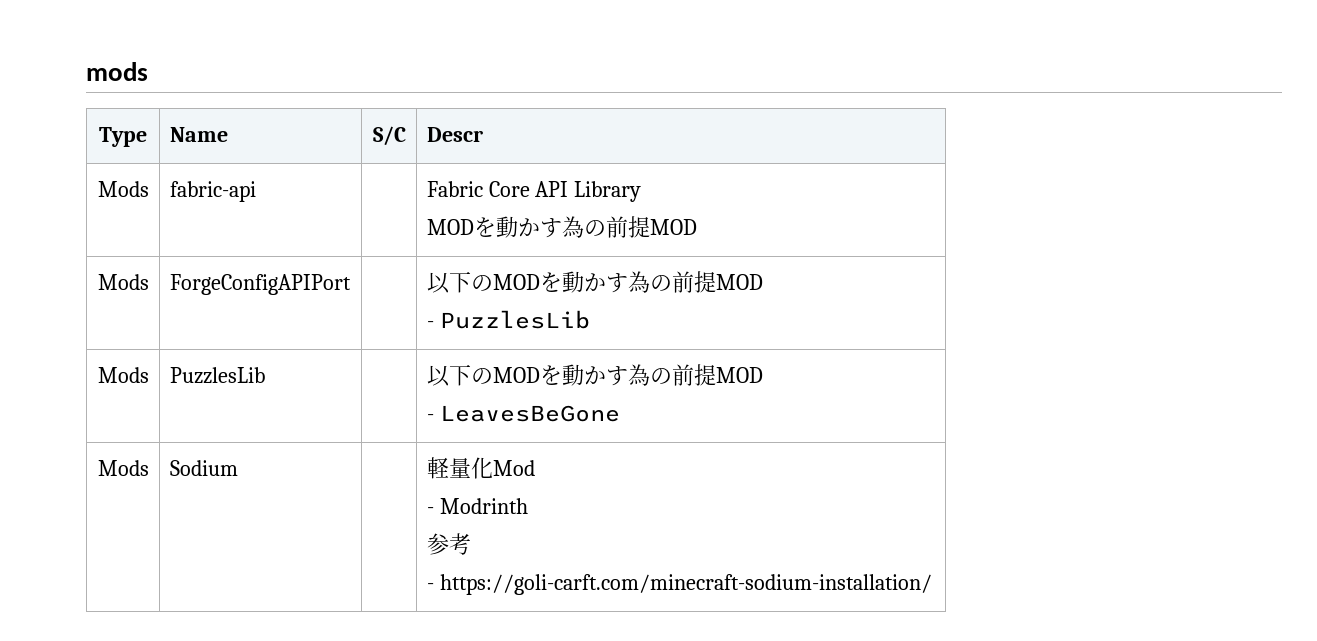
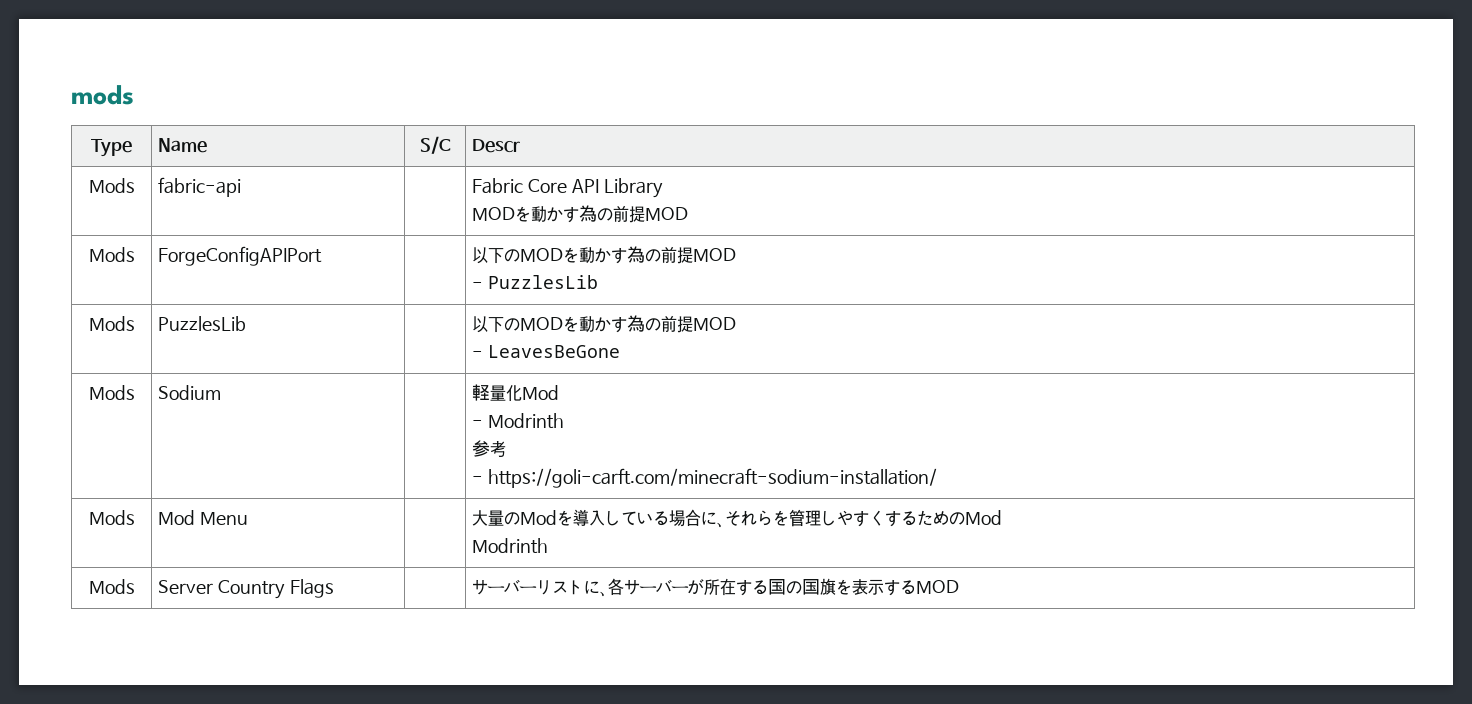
+ Mods | Mod Menu | | 大量のModを導入している場合に、それらを管理しやすくするためのMod
+ Modrinth
+ Mods | Server Country Flags | | サーバーリストに、各サーバーが所在する国の国旗を表示するMOD

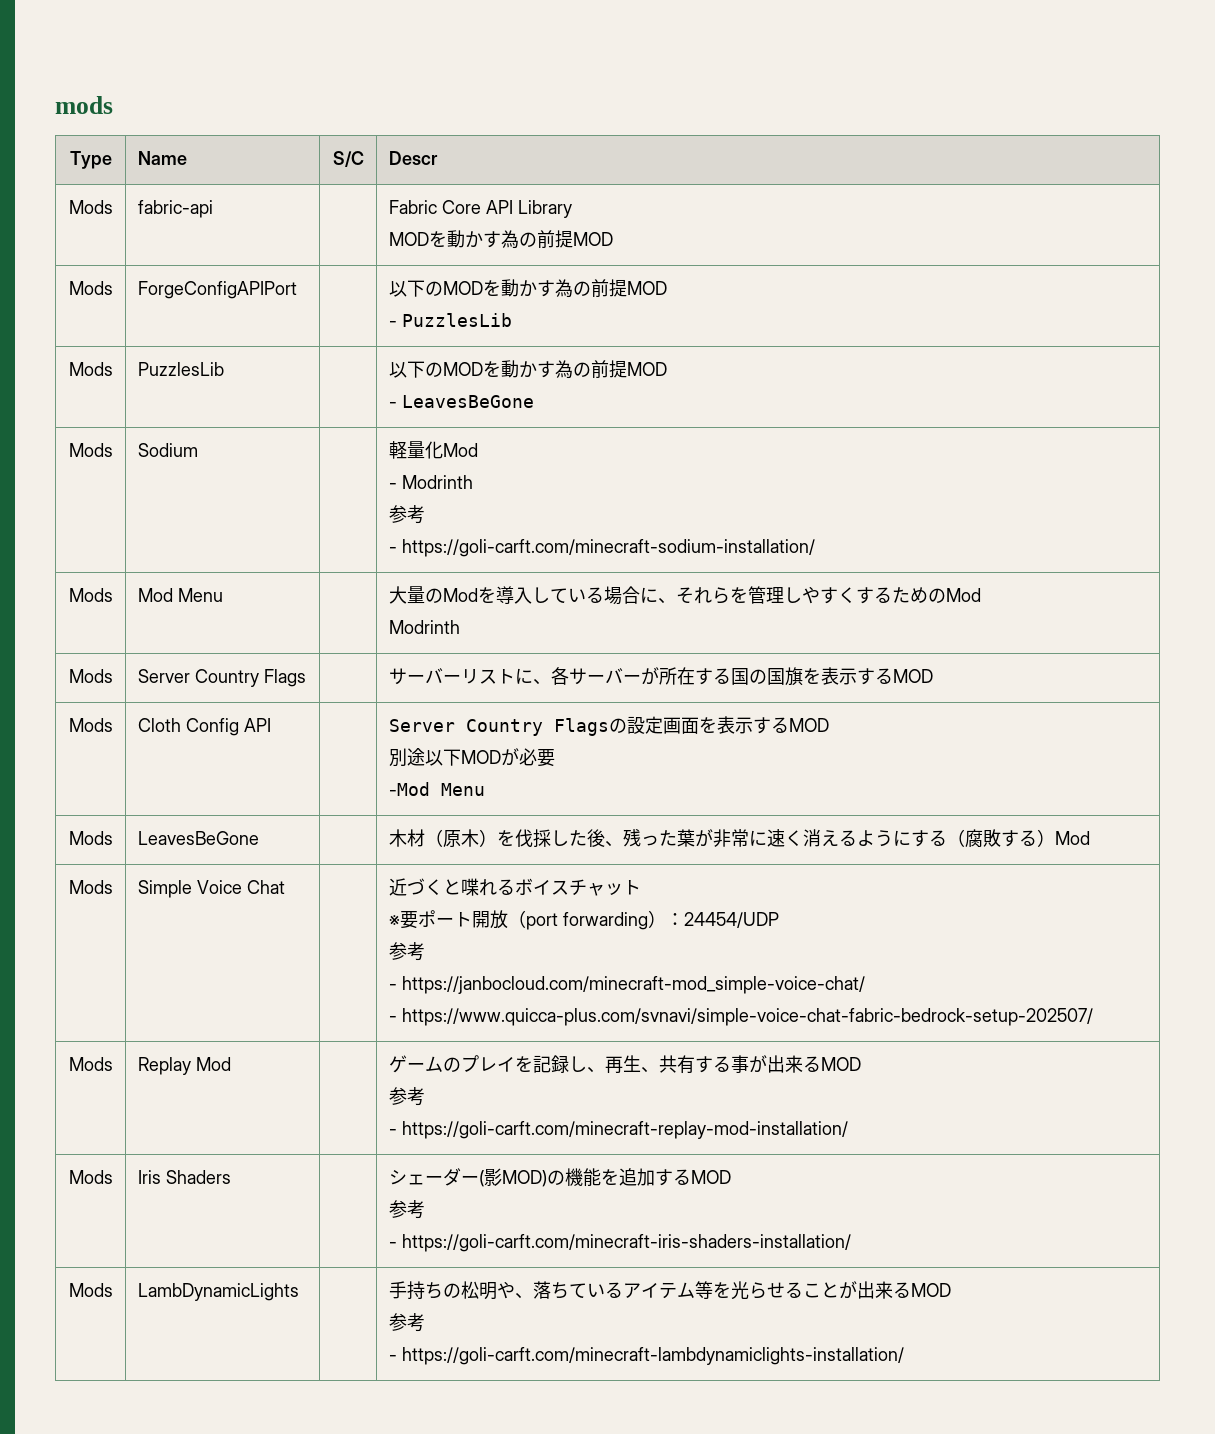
+ Mods | Cloth Config API | | Server Country Flagsの設定画面を表示するMOD
+ 別途以下MODが必要
+ -Mod Menu
+ Mods | LeavesBeGone | | 木材（原木）を伐採した後、残った葉が非常に速く消えるようにする（腐敗する）Mod
+ Mods | Simple Voice Chat | | 近づくと喋れるボイスチャット
+ ※要ポート開放（port forwarding）：24454/UDP
+ 参考
+ - https://janbocloud.com/minecraft-mod_simple-voice-chat/
+ - https://www.quicca-plus.com/svnavi/simple-voice-chat-fabric-bedrock-setup-202507/
+ Mods | Replay Mod | | ゲームのプレイを記録し、再生、共有する事が出来るMOD
+ 参考
+ - https://goli-carft.com/minecraft-replay-mod-installation/
+ Mods | Iris Shaders | | シェーダー(影MOD)の機能を追加するMOD
+ 参考
+ - https://goli-carft.com/minecraft-iris-shaders-installation/
+ Mods | LambDynamicLights | | 手持ちの松明や、落ちているアイテム等を光らせることが出来るMOD
+ 参考
+ - https://goli-carft.com/minecraft-lambdynamiclights-installation/

